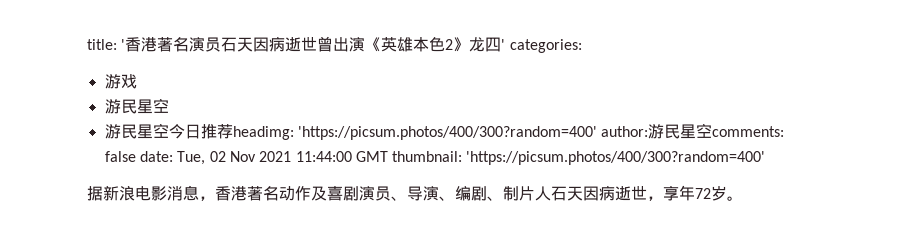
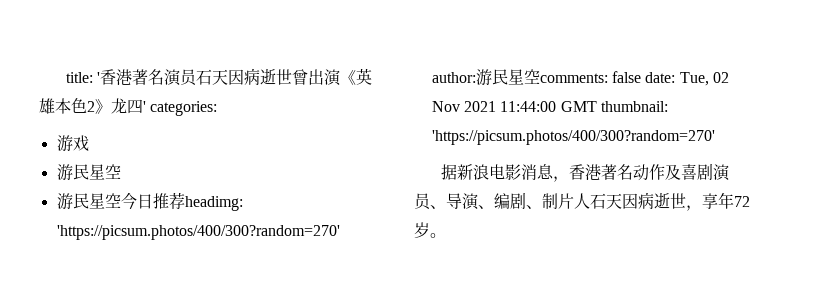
- 游民星空今日推荐headimg: 'https://picsum.photos/400/300?random=400' author:游民星空comments: false date: Tue, 02 Nov 2021 11:44:00 GMT thumbnail: 'https://picsum.photos/400/300?random=400'
+ 游民星空今日推荐headimg: 'https://picsum.photos/400/300?random=270' author:游民星空comments: false date: Tue, 02 Nov 2021 11:44:00 GMT thumbnail: 'https://picsum.photos/400/300?random=270'

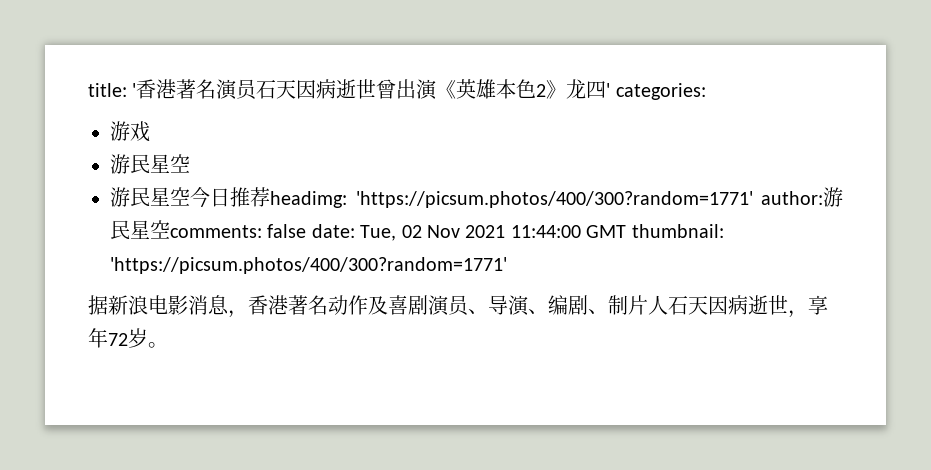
- 游民星空今日推荐headimg: 'https://picsum.photos/400/300?random=270' author:游民星空comments: false date: Tue, 02 Nov 2021 11:44:00 GMT thumbnail: 'https://picsum.photos/400/300?random=270'
+ 游民星空今日推荐headimg: 'https://picsum.photos/400/300?random=1771' author:游民星空comments: false date: Tue, 02 Nov 2021 11:44:00 GMT thumbnail: 'https://picsum.photos/400/300?random=1771'

